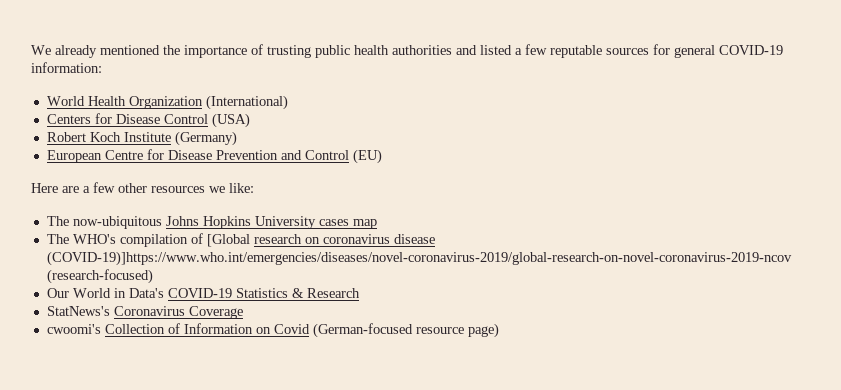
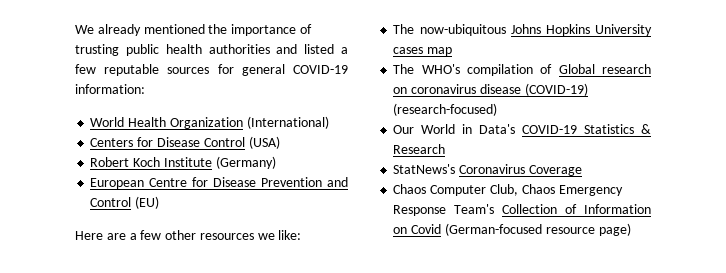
- The WHO's compilation of [Global research on coronavirus disease (COVID-19)]https://www.who.int/emergencies/diseases/novel-coronavirus-2019/global-research-on-novel-coronavirus-2019-ncov (research-focused)
+ The WHO's compilation of Global research on coronavirus disease (COVID-19) (research-focused)
- cwoomi's Collection of Information on Covid (German-focused resource page)
+ Chaos Computer Club, Chaos Emergency Response Team's Collection of Information on Covid (German-focused resource page)

